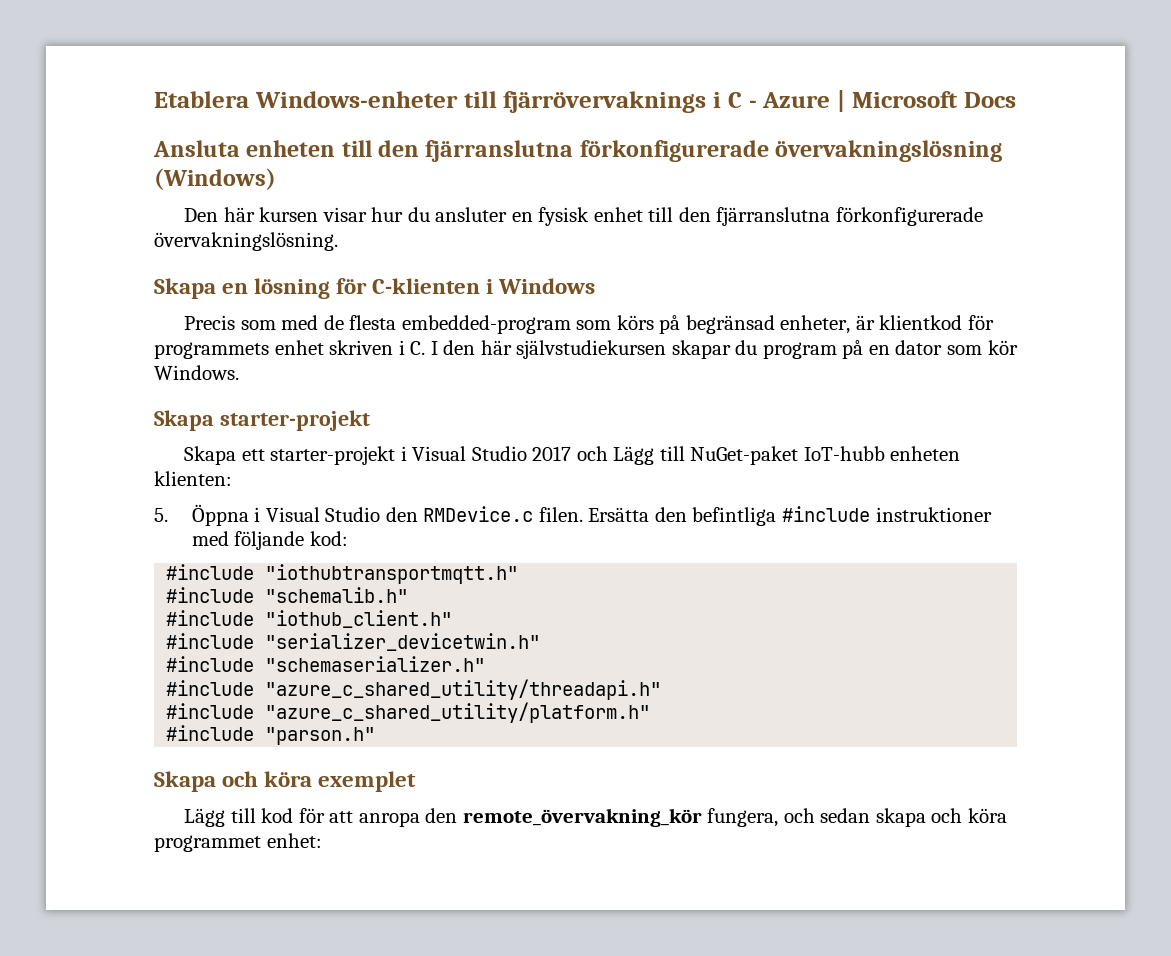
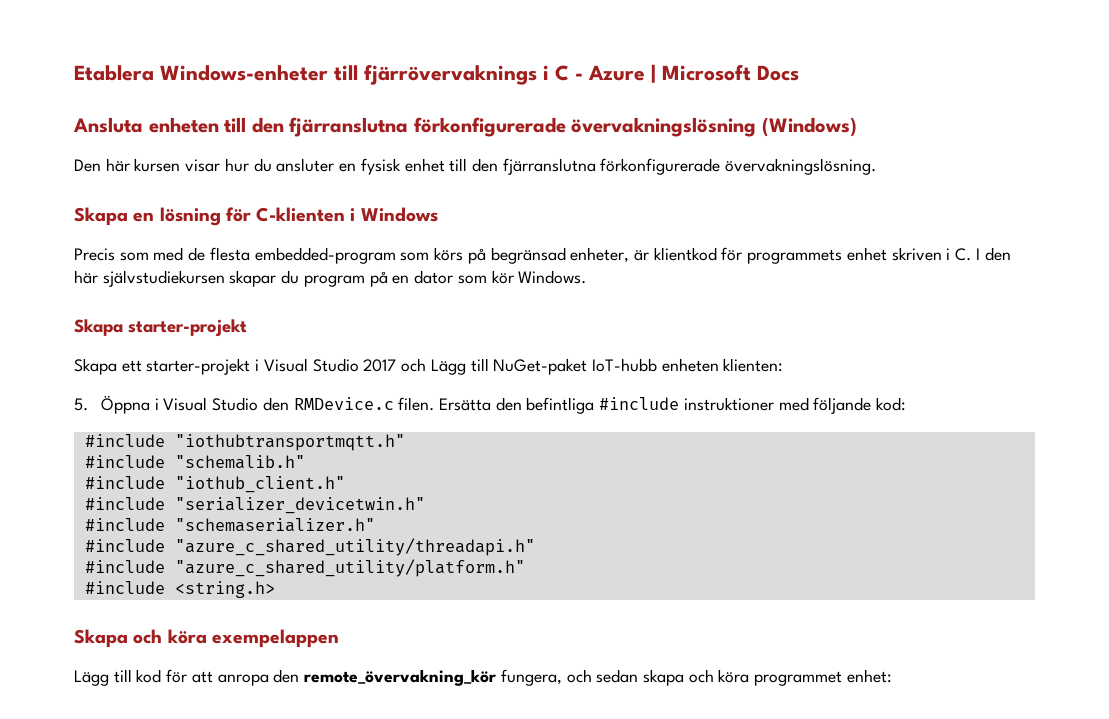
- #include "parson.h"
+ #include <string.h>
- Skapa och köra exemplet
+ Skapa och köra exempelappen

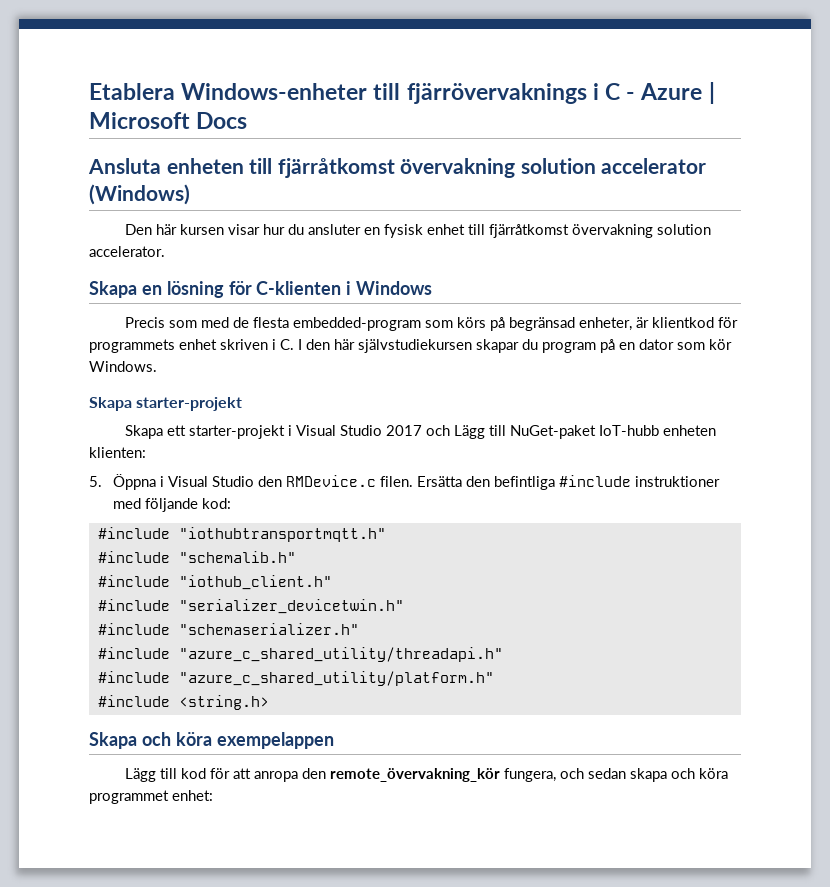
- Ansluta enheten till den fjärranslutna förkonfigurerade övervakningslösning (Windows)
+ Ansluta enheten till fjärråtkomst övervakning solution accelerator (Windows)
- Den här kursen visar hur du ansluter en fysisk enhet till den fjärranslutna förkonfigurerade övervakningslösning.
+ Den här kursen visar hur du ansluter en fysisk enhet till fjärråtkomst övervakning solution accelerator.

